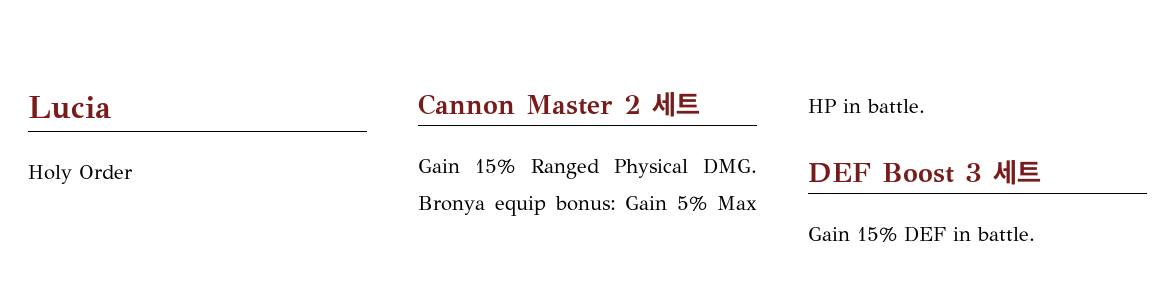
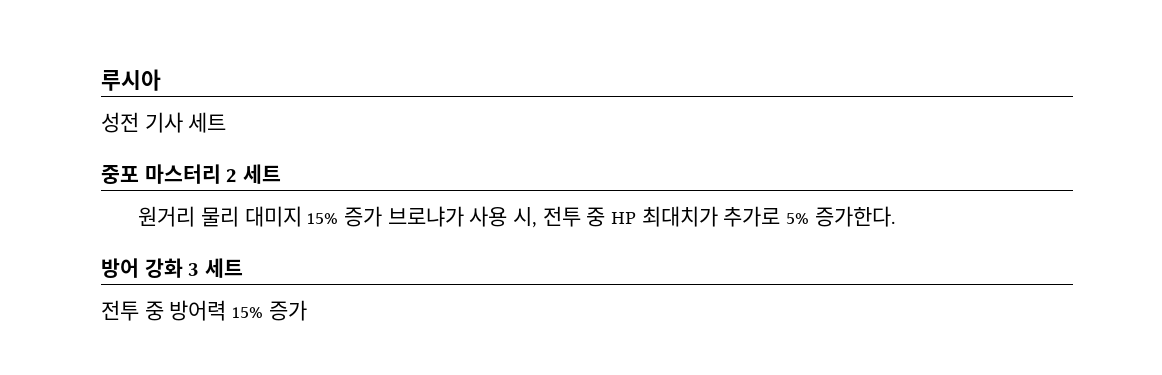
- Lucia
- Holy Order
- Cannon Master 2 세트
- Gain 15% Ranged Physical DMG. Bronya equip bonus: Gain 5% Max HP in battle.
- DEF Boost 3 세트
- Gain 15% DEF in battle.
+ 루시아
+ 성전 기사 세트
+ 중포 마스터리 2 세트
+ 원거리 물리 대미지 15% 증가 브로냐가 사용 시, 전투 중 HP 최대치가 추가로 5% 증가한다.
+ 방어 강화 3 세트
+ 전투 중 방어력 15% 증가

